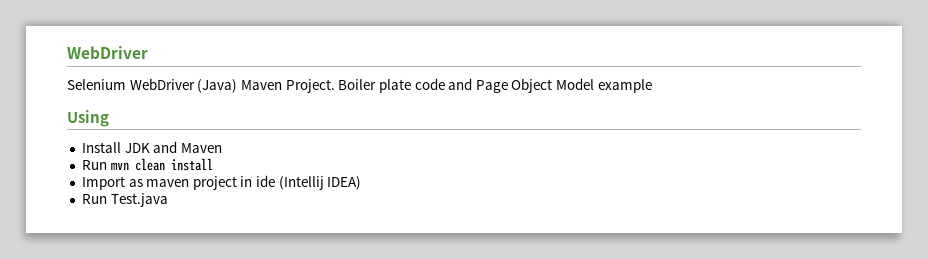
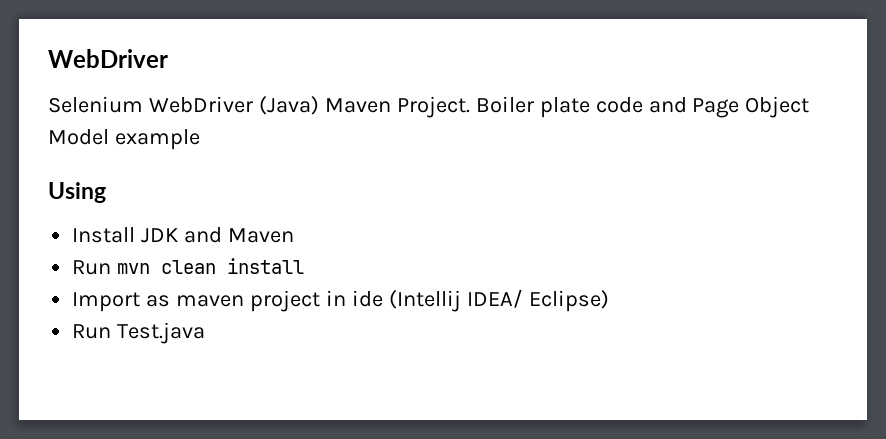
- Import as maven project in ide (Intellij IDEA)
+ Import as maven project in ide (Intellij IDEA/ Eclipse)

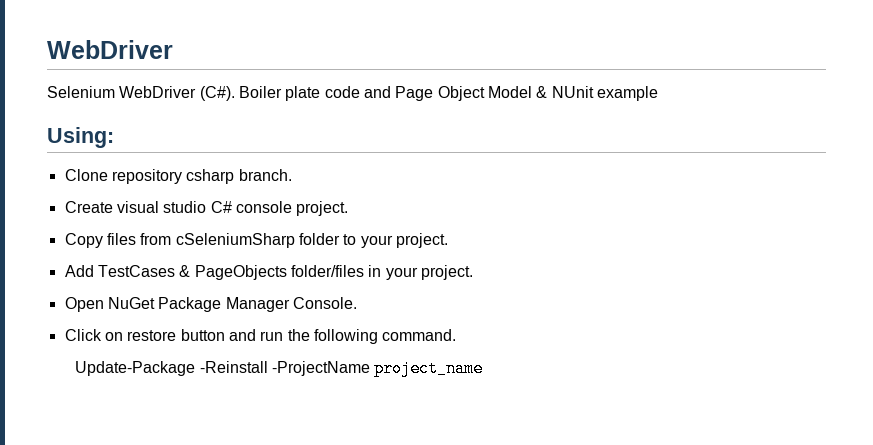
- Selenium WebDriver (Java) Maven Project. Boiler plate code and Page Object Model example
+ Selenium WebDriver (C#). Boiler plate code and Page Object Model & NUnit example
- Using
- Install JDK and Maven
- Run mvn clean install
- Import as maven project in ide (Intellij IDEA/ Eclipse)
- Run Test.java
+ Using:
+ Clone repository csharp branch.
+ Create visual studio C# console project.
+ Copy files from cSeleniumSharp folder to your project.
+ Add TestCases & PageObjects folder/files in your project.
+ Open NuGet Package Manager Console.
+ Click on restore button and run the following command.
+ Update-Package -Reinstall -ProjectName project_name

